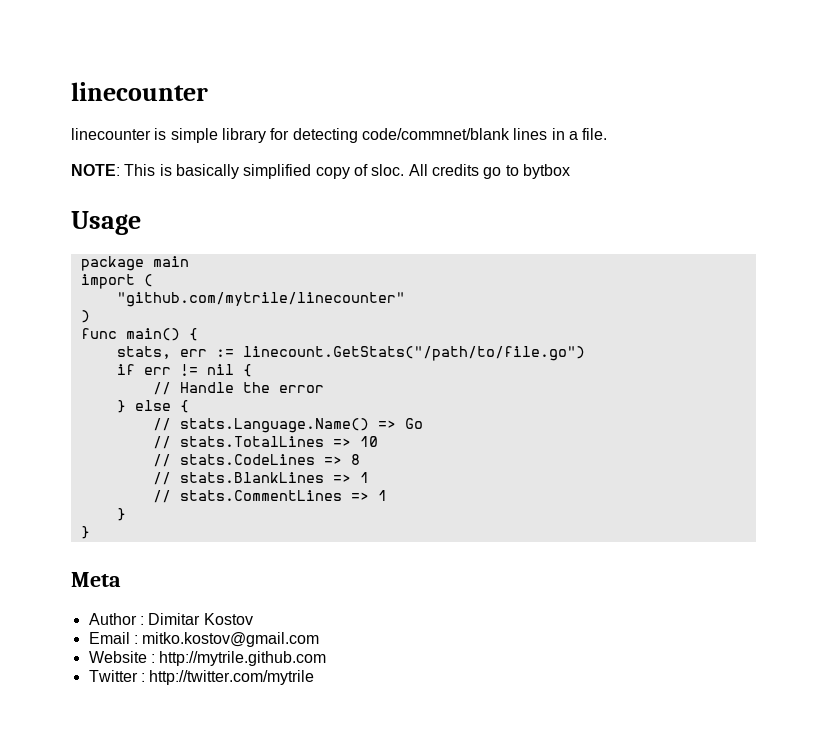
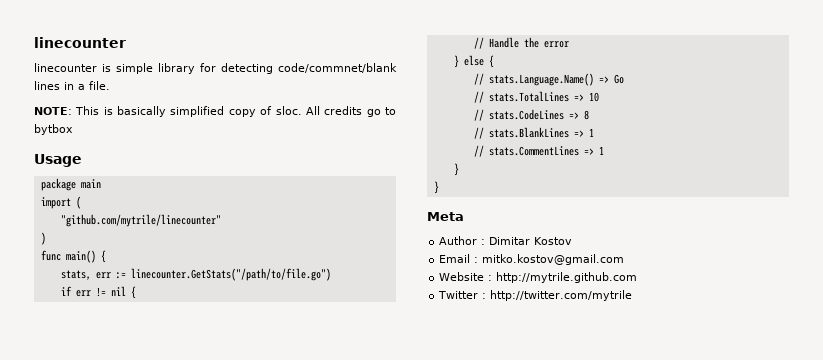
- stats, err := linecount.GetStats("/path/to/file.go")
+ stats, err := linecounter.GetStats("/path/to/file.go")

